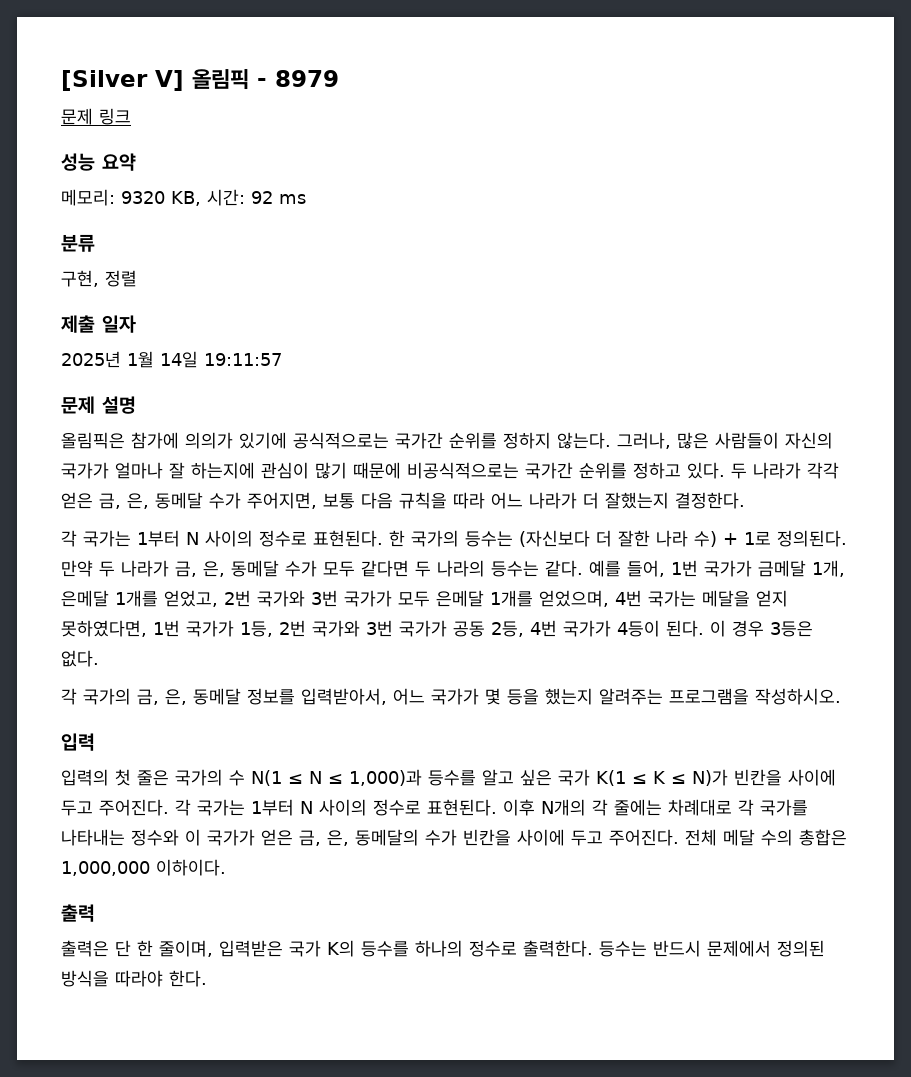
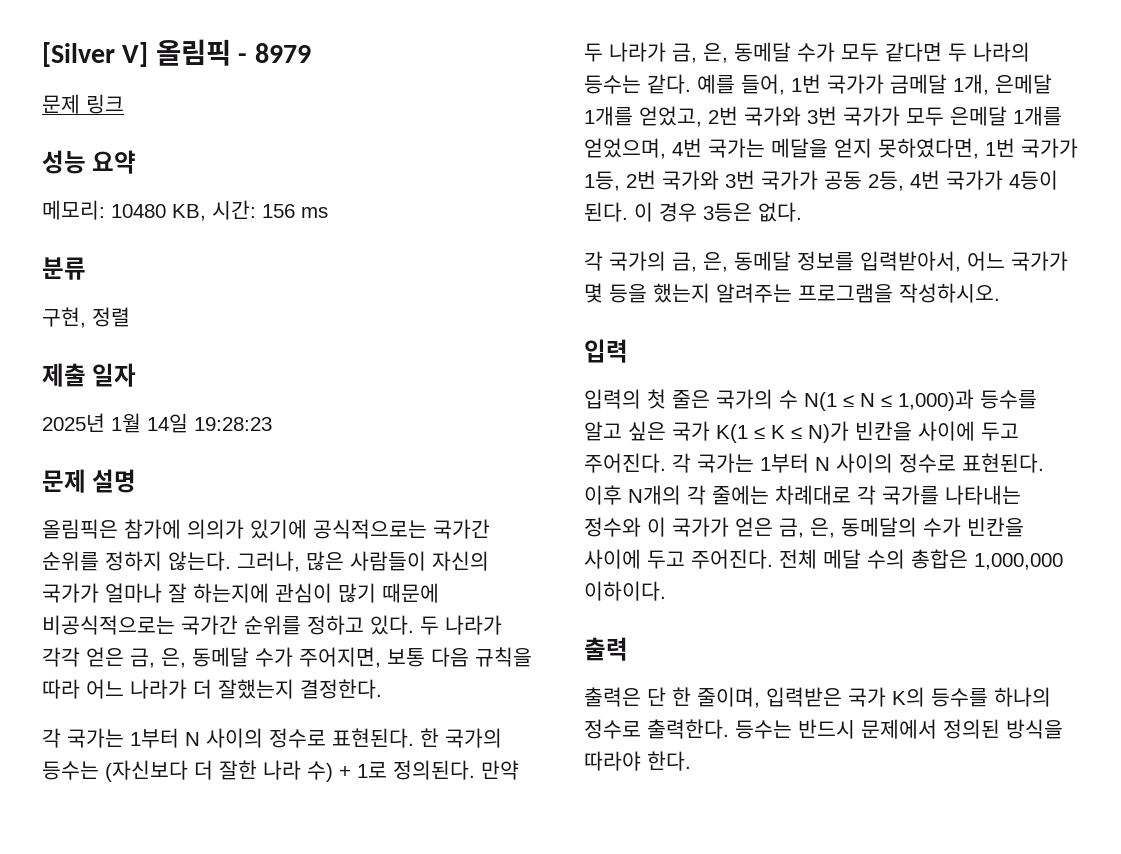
- 메모리: 9320 KB, 시간: 92 ms
+ 메모리: 10480 KB, 시간: 156 ms
- 2025년 1월 14일 19:11:57
+ 2025년 1월 14일 19:28:23

